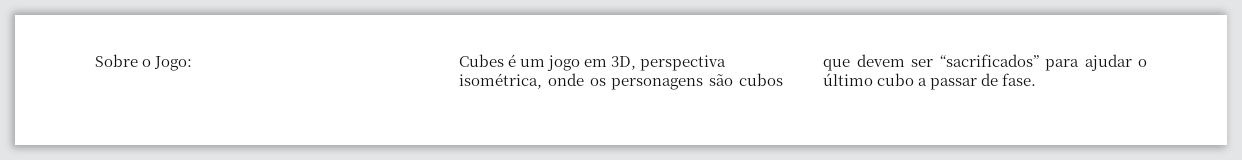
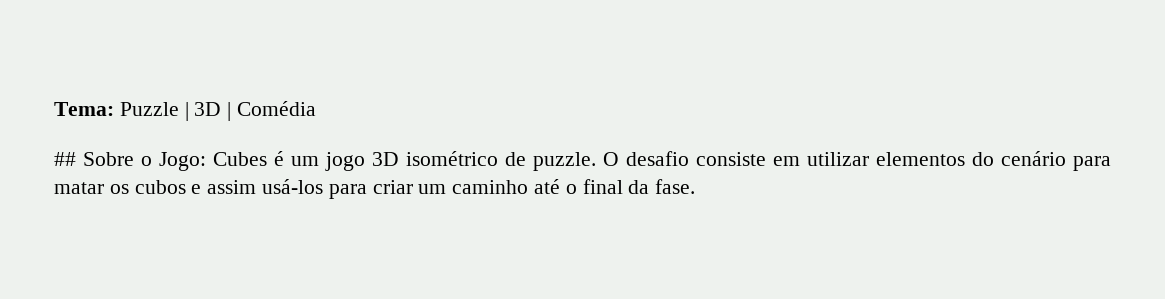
- Sobre o Jogo:
- Cubes é um jogo em 3D, perspectiva isométrica, onde os personagens são cubos que devem ser “sacrificados” para ajudar o último cubo a passar de fase.
+ Tema: Puzzle | 3D | Comédia
+ ## Sobre o Jogo: Cubes é um jogo 3D isométrico de puzzle. O desafio consiste em utilizar elementos do cenário para matar os cubos e assim usá-los para criar um caminho até o final da fase.

